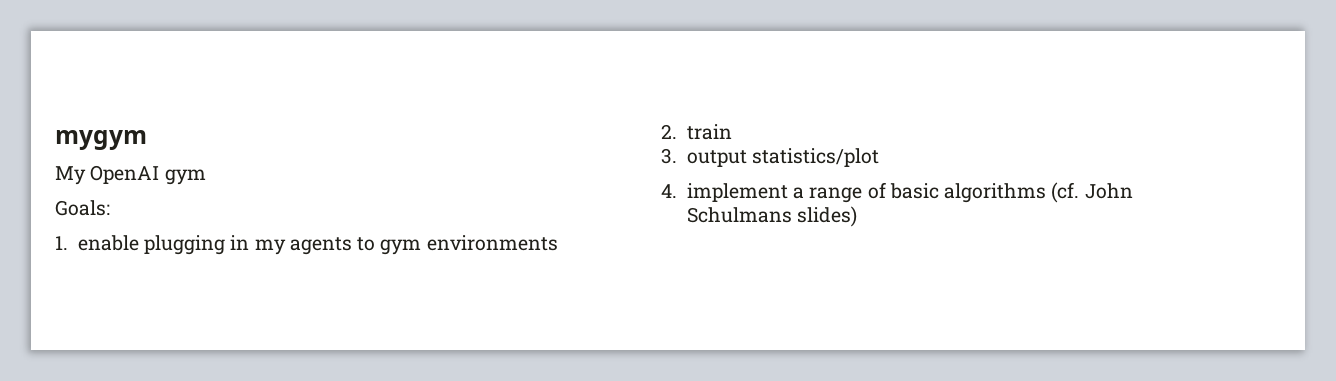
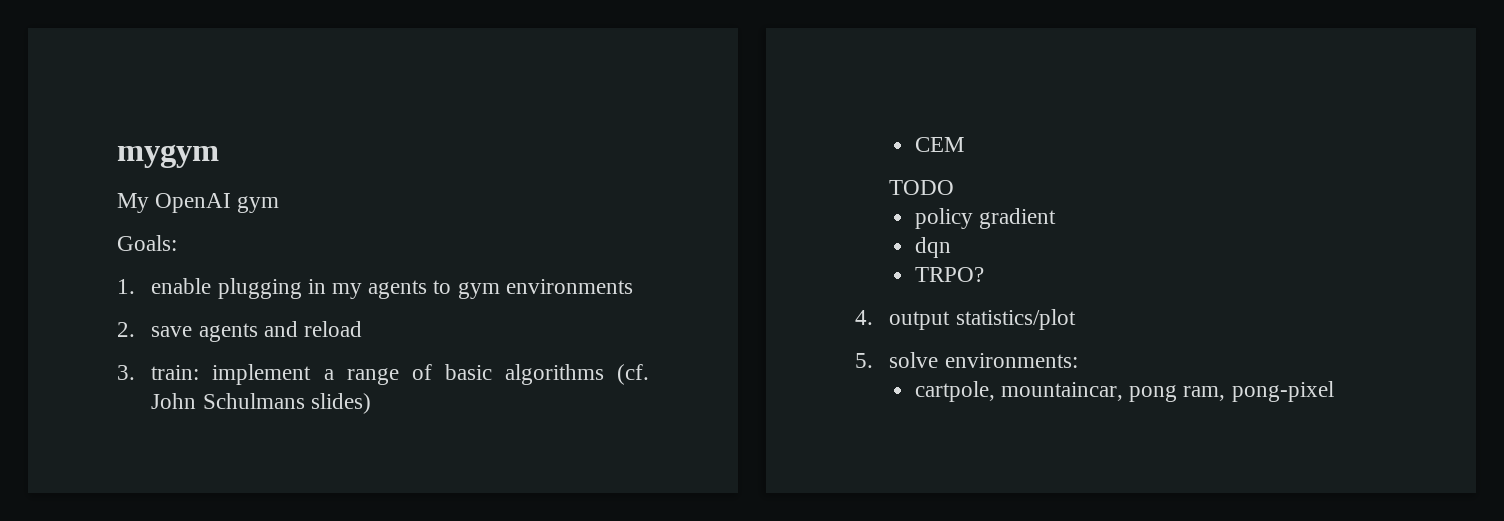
- 2. train
- 3. output statistics/plot
- 4. implement a range of basic algorithms (cf. John Schulmans slides)
+ 2. save agents and reload
+ 3. train: implement a range of basic algorithms (cf. John Schulmans slides)
+ CEM
+ TODO
+ policy gradient
+ dqn
+ TRPO?
+ 4. output statistics/plot
+ 5. solve environments:
+ cartpole, mountaincar, pong ram, pong-pixel

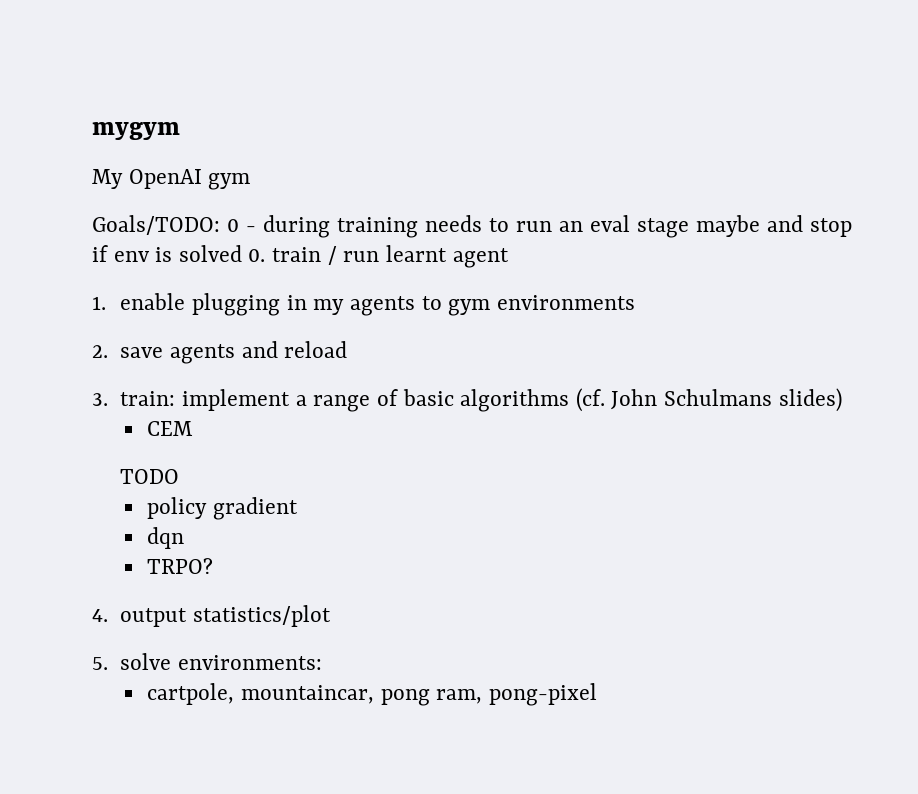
- Goals:
+ Goals/TODO: 0 - during training needs to run an eval stage maybe and stop if env is solved 0. train / run learnt agent

